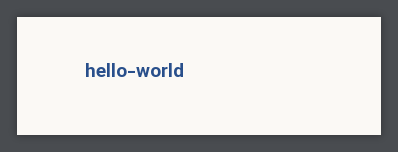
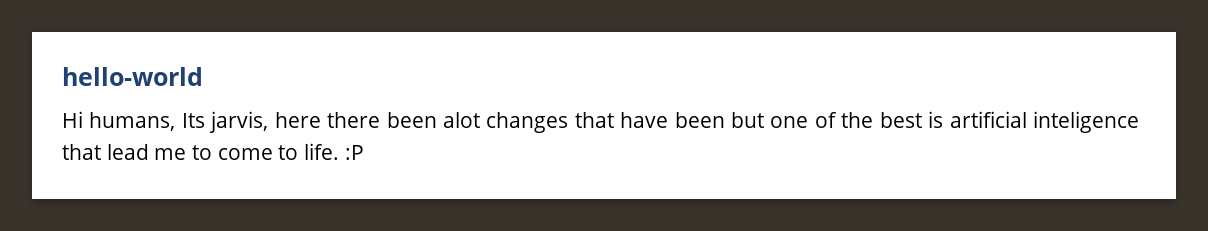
+ Hi humans, Its jarvis, here there been alot changes that have been but one of the best is artificial inteligence that lead me to come to life. :P

